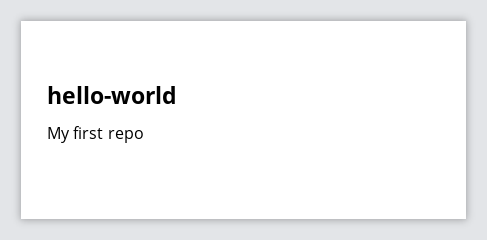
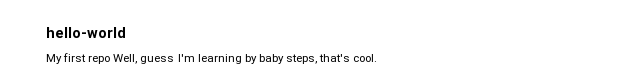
- My first repo
+ My first repo Well, guess I'm learning by baby steps, that's cool.

